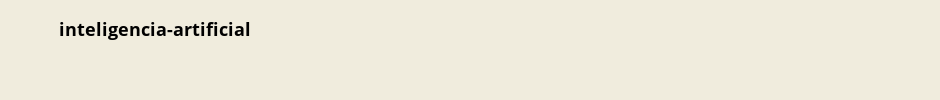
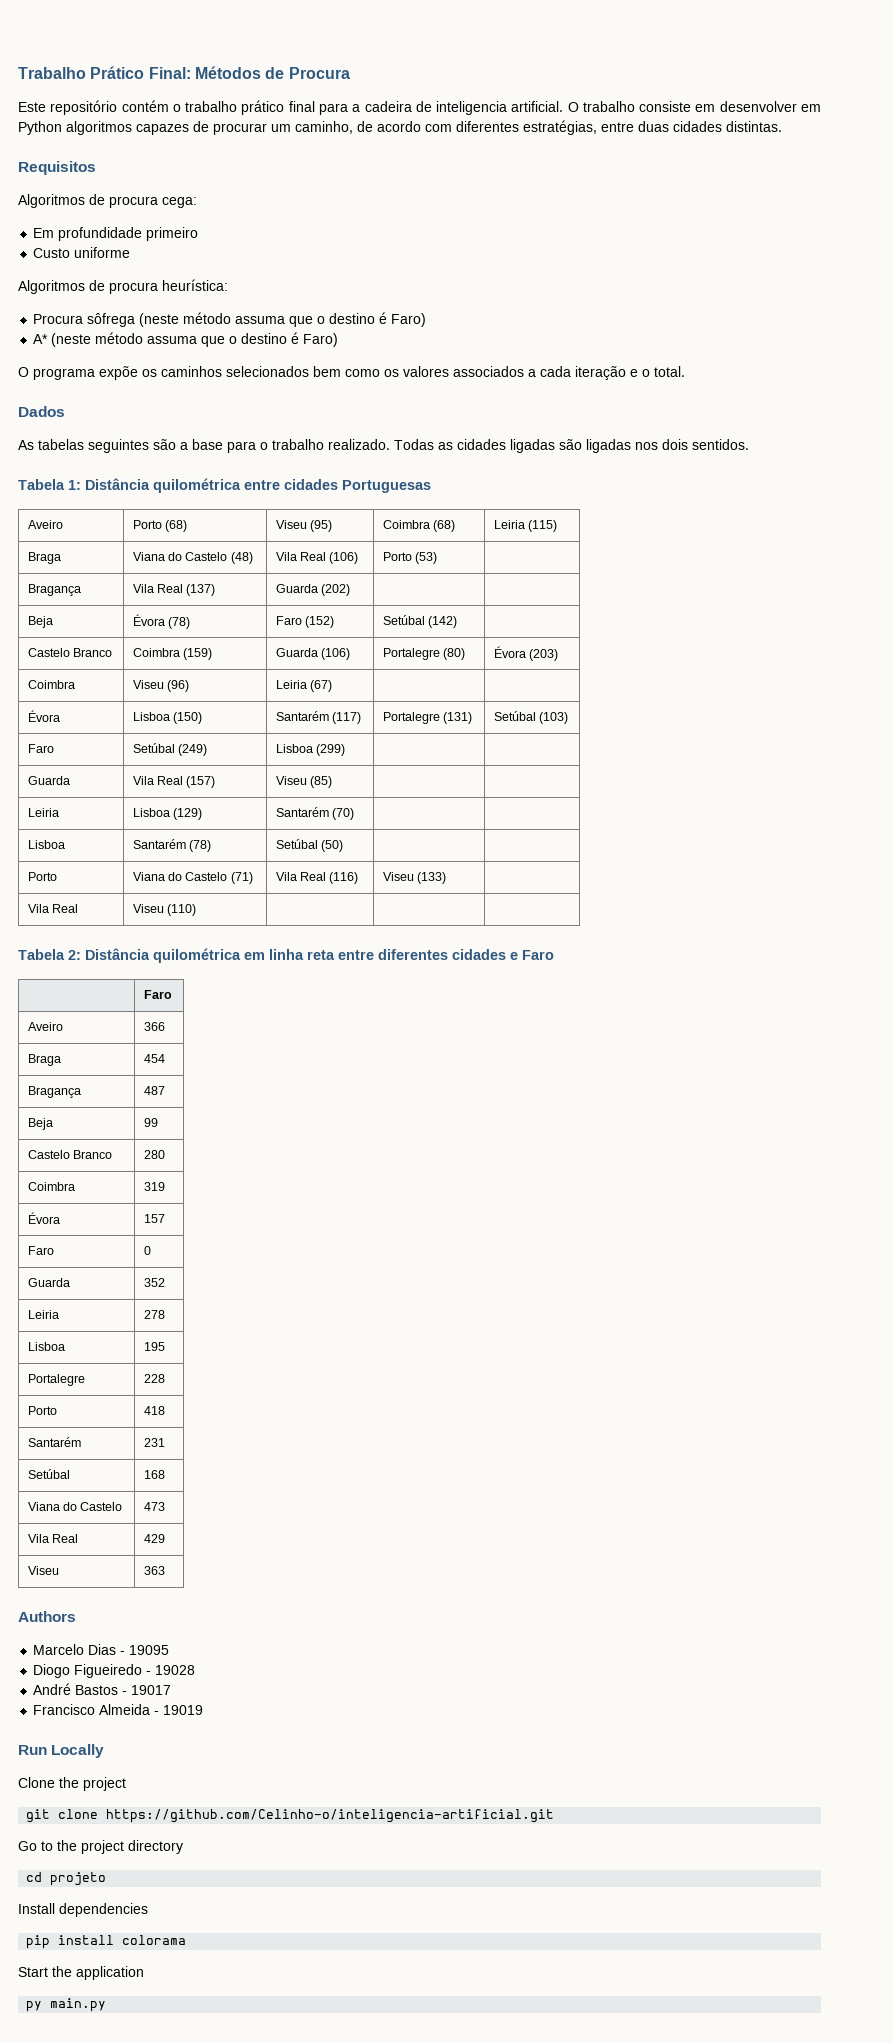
- inteligencia-artificial
+ Trabalho Prático Final: Métodos de Procura
+ Este repositório contém o trabalho prático final para a cadeira de inteligencia artificial. O trabalho consiste em desenvolver em Python algoritmos capazes de procurar um caminho, de acordo com diferentes estratégias, entre duas cidades distintas.
+ Requisitos
+ Algoritmos de procura cega:
+ Em profundidade primeiro
+ Custo uniforme
+ Algoritmos de procura heurística:
+ Procura sôfrega (neste método assuma que o destino é Faro)
+ A* (neste método assuma que o destino é Faro)
+ O programa expõe os caminhos selecionados bem como os valores associados a cada iteração e o total.
+ Dados
+ As tabelas seguintes são a base para o trabalho realizado. Todas as cidades ligadas são ligadas nos dois sentidos.
+ Tabela 1: Distância quilométrica entre cidades Portuguesas
+ Aveiro | Porto (68) | Viseu (95) | Coimbra (68) | Leiria (115)
+ Braga | Viana do Castelo (48) | Vila Real (106) | Porto (53) |
+ Bragança | Vila Real (137) | Guarda (202) | |
+ Beja | Évora (78) | Faro (152) | Setúbal (142) |
+ Castelo Branco | Coimbra (159) | Guarda (106) | Portalegre (80) | Évora (203)
+ Coimbra | Viseu (96) | Leiria (67) | |
+ Évora | Lisboa (150) | Santarém (117) | Portalegre (131) | Setúbal (103)
+ Faro | Setúbal (249) | Lisboa (299) | |
+ Guarda | Vila Real (157) | Viseu (85) | |
+ Leiria | Lisboa (129) | Santarém (70) | |
+ Lisboa | Santarém (78) | Setúbal (50) | |
+ Porto | Viana do Castelo (71) | Vila Real (116) | Viseu (133) |
+ Vila Real | Viseu (110) | | |
+ Tabela 2: Distância quilométrica em linha reta entre diferentes cidades e Faro
+ | Faro
+ Aveiro | 366
+ Braga | 454
+ Bragança | 487
+ Beja | 99
+ Castelo Branco | 280
+ Coimbra | 319
+ Évora | 157
+ Faro | 0
+ Guarda | 352
+ Leiria | 278
+ Lisboa | 195
+ Portalegre | 228
+ Porto | 418
+ Santarém | 231
+ Setúbal | 168
+ Viana do Castelo | 473
+ Vila Real | 429
+ Viseu | 363
+ Authors
+ Marcelo Dias - 19095
+ Diogo Figueiredo - 19028
+ André Bastos - 19017
+ Francisco Almeida - 19019
+ Run Locally
+ Clone the project
+ git clone https://github.com/Celinho-o/inteligencia-artificial.git
+ Go to the project directory
+ cd projeto
+ Install dependencies
+ pip install colorama
+ Start the application
+ py main.py

